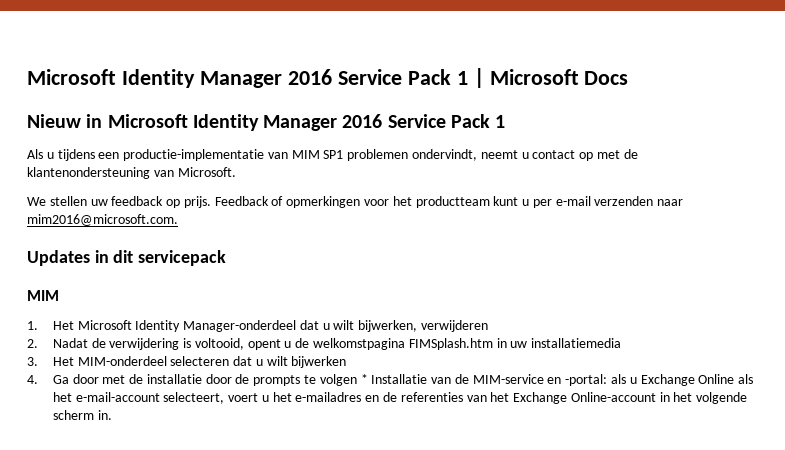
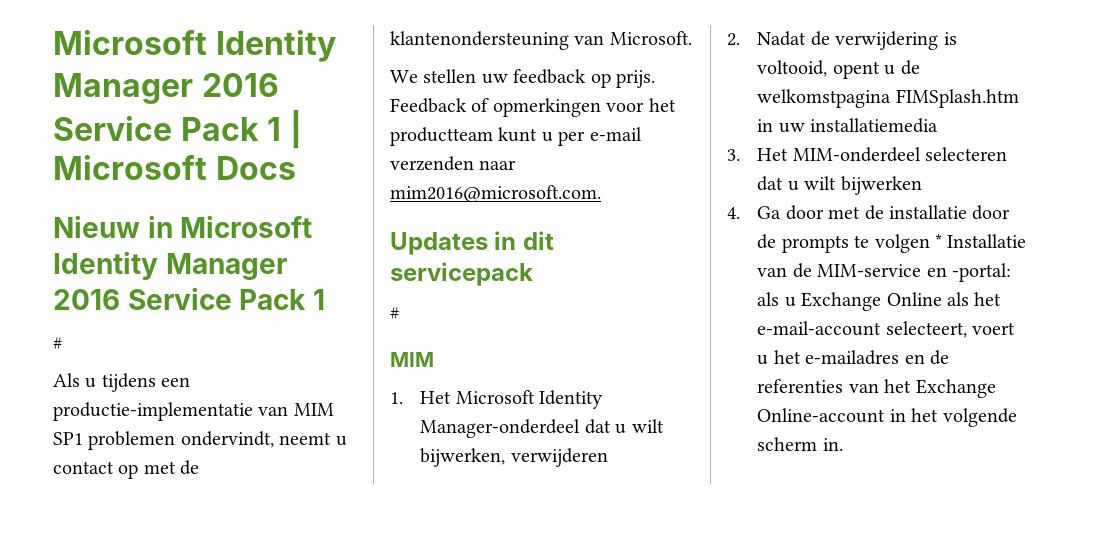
  Nieuw in Microsoft Identity Manager 2016 Service Pack 1
+ #
  Updates in dit servicepack
+ #

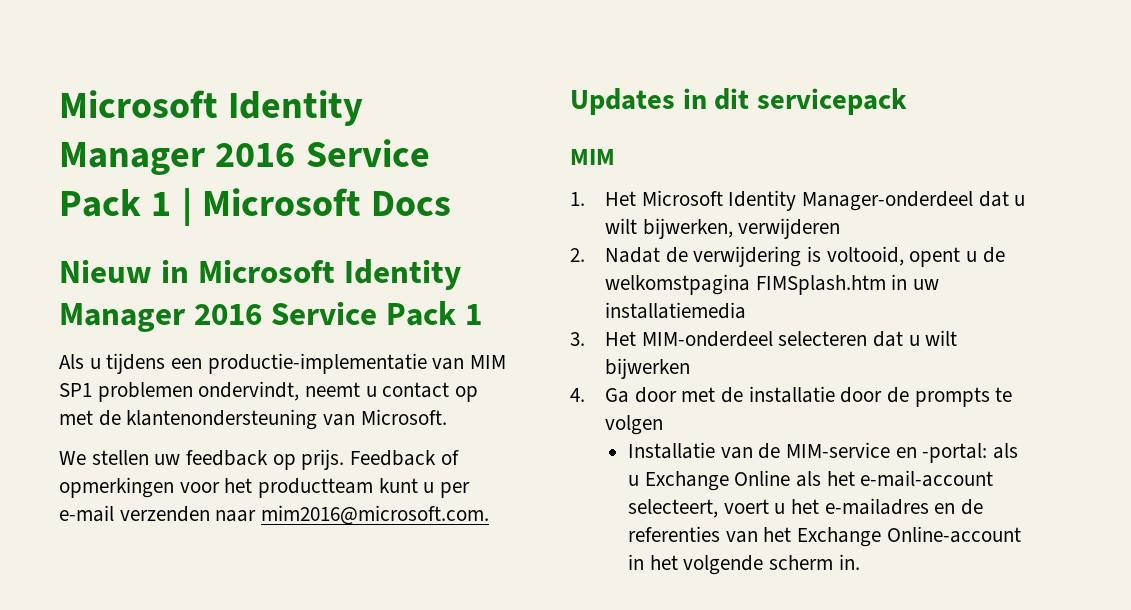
  Nieuw in Microsoft Identity Manager 2016 Service Pack 1
- #
  Updates in dit servicepack
- #
- 4. Ga door met de installatie door de prompts te volgen * Installatie van de MIM-service en -portal: als u Exchange Online als het e-mail-account selecteert, voert u het e-mailadres en de referenties van het Exchange Online-account in het volgende scherm in.
+ 4. Ga door met de installatie door de prompts te volgen
+ Installatie van de MIM-service en -portal: als u Exchange Online als het e-mail-account selecteert, voert u het e-mailadres en de referenties van het Exchange Online-account in het volgende scherm in.

